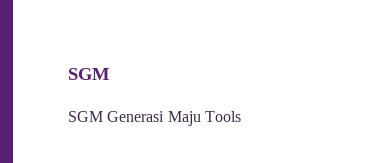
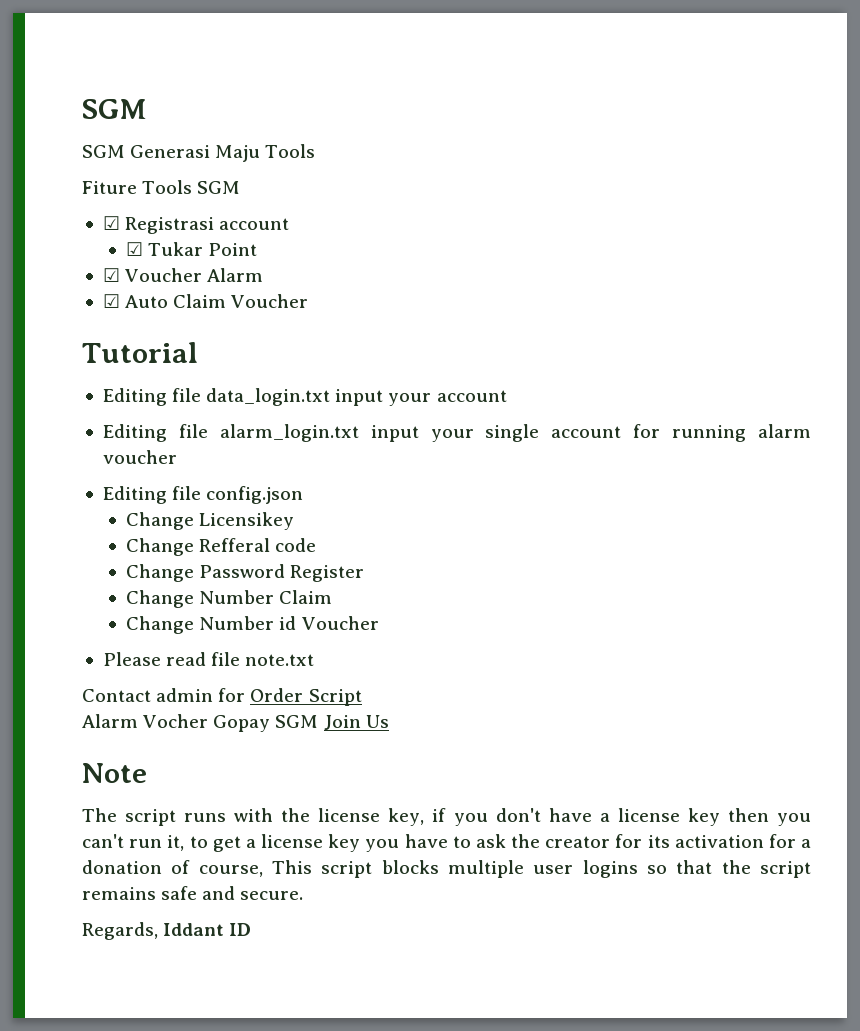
+ Fiture Tools SGM
+ ☑ Registrasi account
+ ☑ Tukar Point
+ ☑ Voucher Alarm
+ ☑ Auto Claim Voucher
+ Tutorial
+ Editing file data_login.txt input your account
+ Editing file alarm_login.txt input your single account for running alarm voucher
+ Editing file config.json
+ Change Licensikey
+ Change Refferal code
+ Change Password Register
+ Change Number Claim
+ Change Number id Voucher
+ Please read file note.txt
+ Contact admin for Order Script
+ Alarm Vocher Gopay SGM Join Us
+ Note
+ The script runs with the license key, if you don't have a license key then you can't run it, to get a license key you have to ask the creator for its activation for a donation of course, This script blocks multiple user logins so that the script remains safe and secure.
+ Regards, Iddant ID

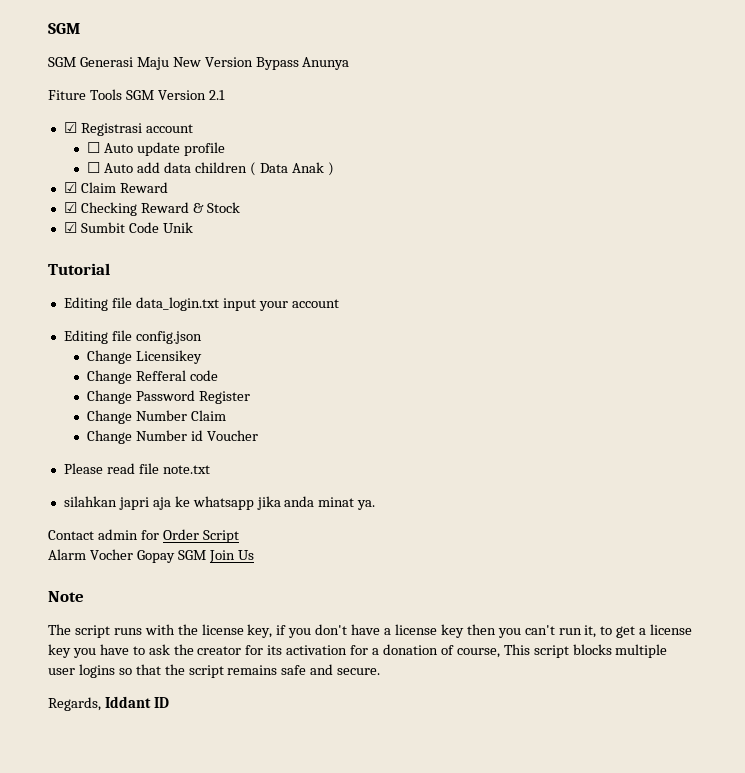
- SGM Generasi Maju Tools
+ SGM Generasi Maju New Version Bypass Anunya
- Fiture Tools SGM
+ Fiture Tools SGM Version 2.1
- ☑ Tukar Point
- ☑ Voucher Alarm
- ☑ Auto Claim Voucher
+ ☐ Auto update profile
+ ☐ Auto add data children ( Data Anak )
+ ☑ Claim Reward
+ ☑ Checking Reward & Stock
+ ☑ Sumbit Code Unik
- Editing file alarm_login.txt input your single account for running alarm voucher
+ silahkan japri aja ke whatsapp jika anda minat ya.

